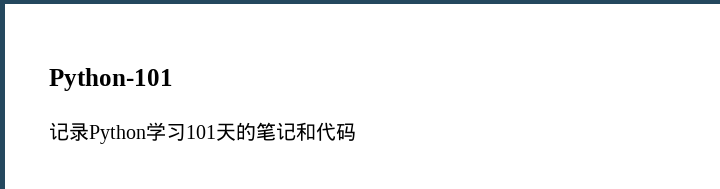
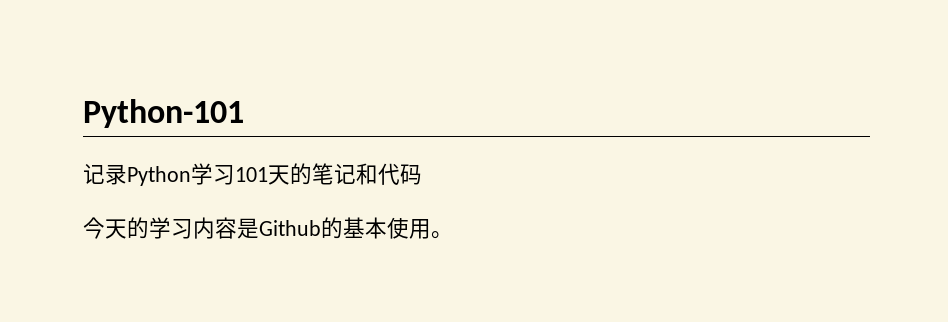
+ 今天的学习内容是Github的基本使用。

